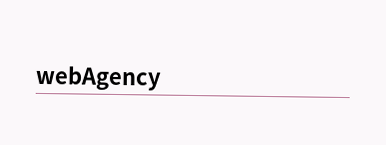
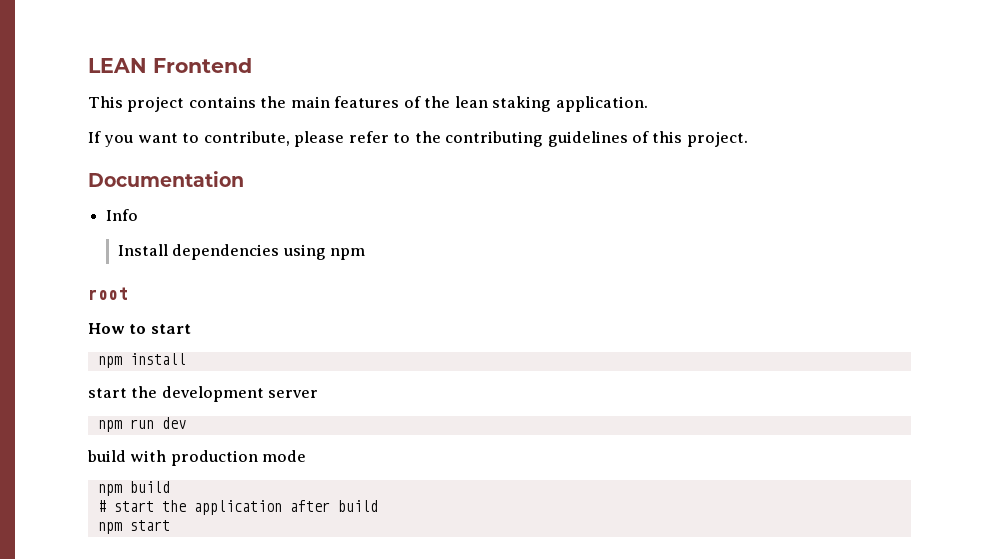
- webAgency
+ LEAN Frontend
+ This project contains the main features of the lean staking application.
+ If you want to contribute, please refer to the contributing guidelines of this project.
+ Documentation
+ Info
+ Install dependencies using npm
+ root
+ How to start
+ npm install
+ start the development server
+ npm run dev
+ build with production mode
+ npm build
+ # start the application after build
+ npm start

